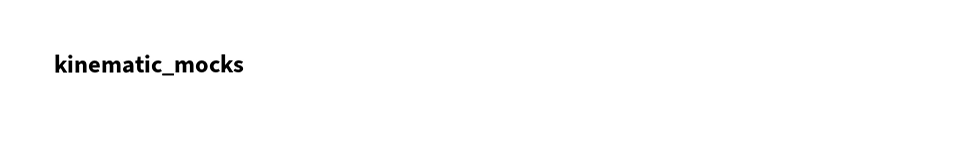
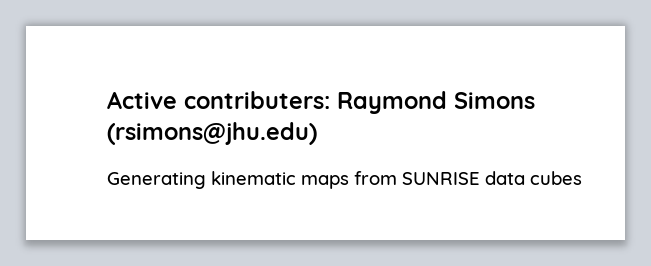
- kinematic_mocks
+ Active contributers: Raymond Simons (rsimons@jhu.edu)
+ Generating kinematic maps from SUNRISE data cubes

